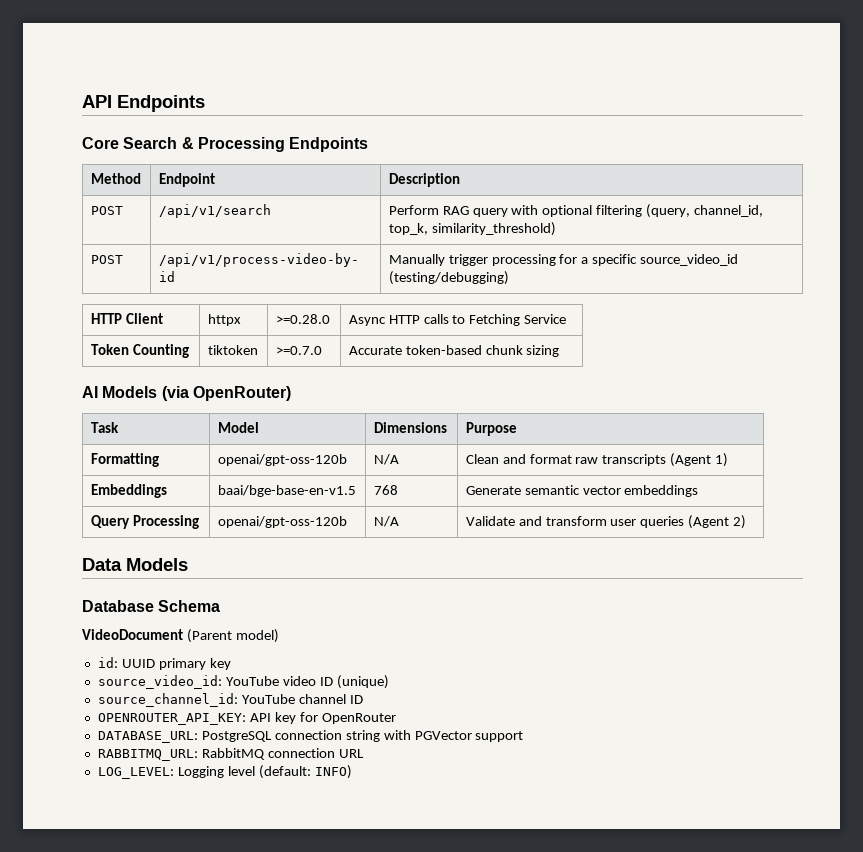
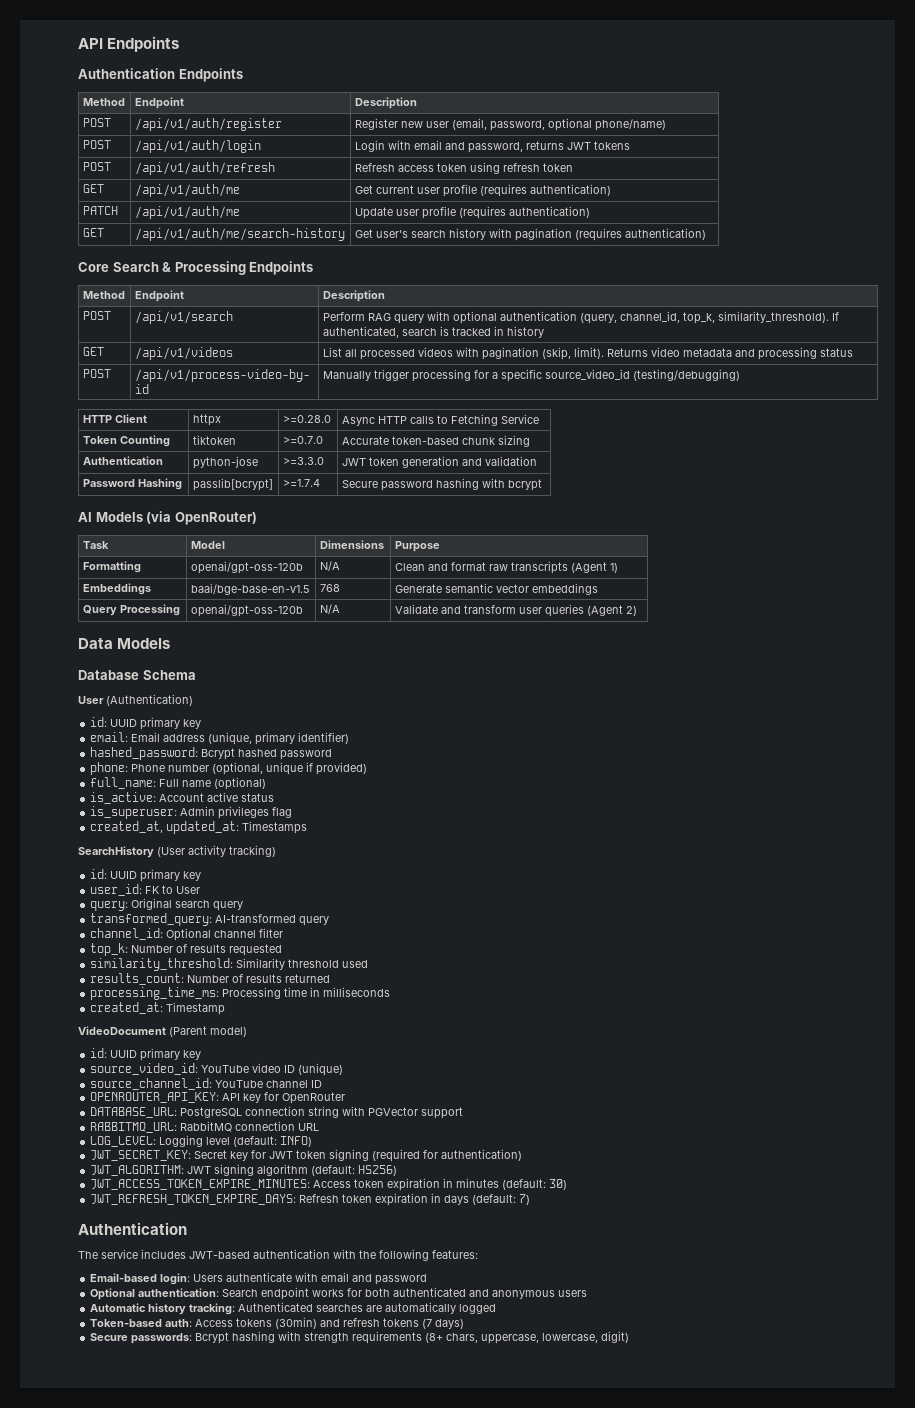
+ Authentication Endpoints
+ Method | Endpoint | Description
+ POST | /api/v1/auth/register | Register new user (email, password, optional phone/name)
+ POST | /api/v1/auth/login | Login with email and password, returns JWT tokens
+ POST | /api/v1/auth/refresh | Refresh access token using refresh token
+ GET | /api/v1/auth/me | Get current user profile (requires authentication)
+ PATCH | /api/v1/auth/me | Update user profile (requires authentication)
+ GET | /api/v1/auth/me/search-history | Get user's search history with pagination (requires authentication)
- POST | /api/v1/search | Perform RAG query with optional filtering (query, channel_id, top_k, similarity_threshold)
+ POST | /api/v1/search | Perform RAG query with optional authentication (query, channel_id, top_k, similarity_threshold). If authenticated, search is tracked in history
+ GET | /api/v1/videos | List all processed videos with pagination (skip, limit). Returns video metadata and processing status
+ Authentication | python-jose | >=3.3.0 | JWT token generation and validation
+ Password Hashing | passlib[bcrypt] | >=1.7.4 | Secure password hashing with bcrypt
+ User (Authentication)
+ id: UUID primary key
+ email: Email address (unique, primary identifier)
+ hashed_password: Bcrypt hashed password
+ phone: Phone number (optional, unique if provided)
+ full_name: Full name (optional)
+ is_active: Account active status
+ is_superuser: Admin privileges flag
+ created_at, updated_at: Timestamps
+ SearchHistory (User activity tracking)
+ id: UUID primary key
+ user_id: FK to User
+ query: Original search query
+ transformed_query: AI-transformed query
+ channel_id: Optional channel filter
+ top_k: Number of results requested
+ similarity_threshold: Similarity threshold used
+ results_count: Number of results returned
+ processing_time_ms: Processing time in milliseconds
+ created_at: Timestamp
+ JWT_SECRET_KEY: Secret key for JWT token signing (required for authentication)
+ JWT_ALGORITHM: JWT signing algorithm (default: HS256)
+ JWT_ACCESS_TOKEN_EXPIRE_MINUTES: Access token expiration in minutes (default: 30)
+ JWT_REFRESH_TOKEN_EXPIRE_DAYS: Refresh token expiration in days (default: 7)
+ Authentication
+ The service includes JWT-based authentication with the following features:
+ Email-based login: Users authenticate with email and password
+ Optional authentication: Search endpoint works for both authenticated and anonymous users
+ Automatic history tracking: Authenticated searches are automatically logged
+ Token-based auth: Access tokens (30min) and refresh tokens (7 days)
+ Secure passwords: Bcrypt hashing with strength requirements (8+ chars, uppercase, lowercase, digit)

